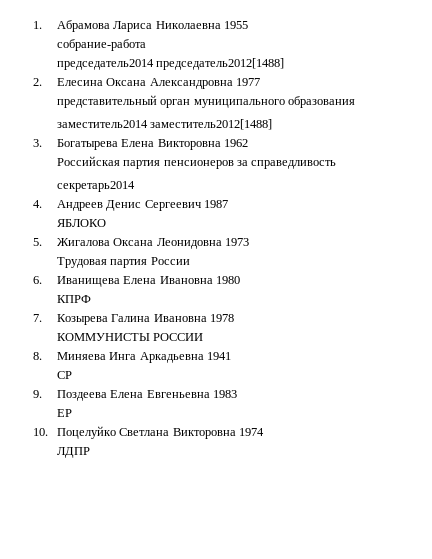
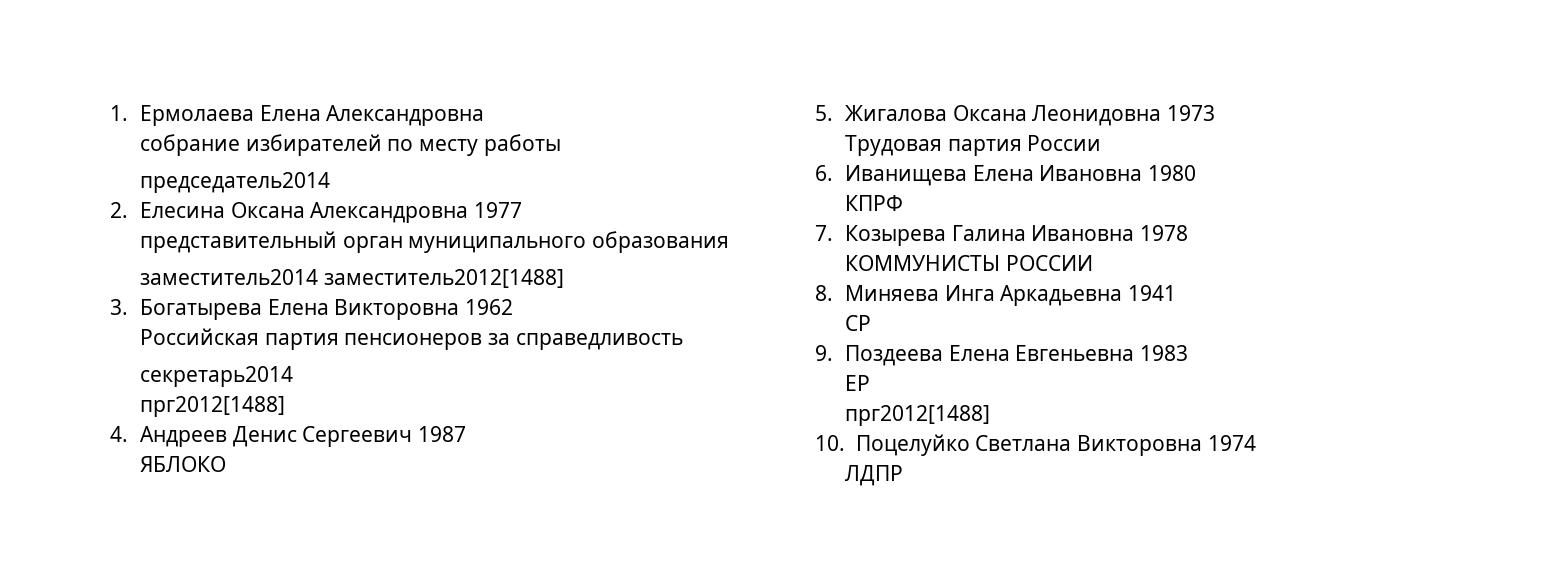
- 1. Абрамова Лариса Николаевна 1955
- собрание-работа
+ 1. Ермолаева Елена Александровна
+ собрание избирателей по месту работы
- председатель2014 председатель2012[1488]
+ председатель2014
  секретарь2014
+ прг2012[1488]
  ЕР
+ прг2012[1488]

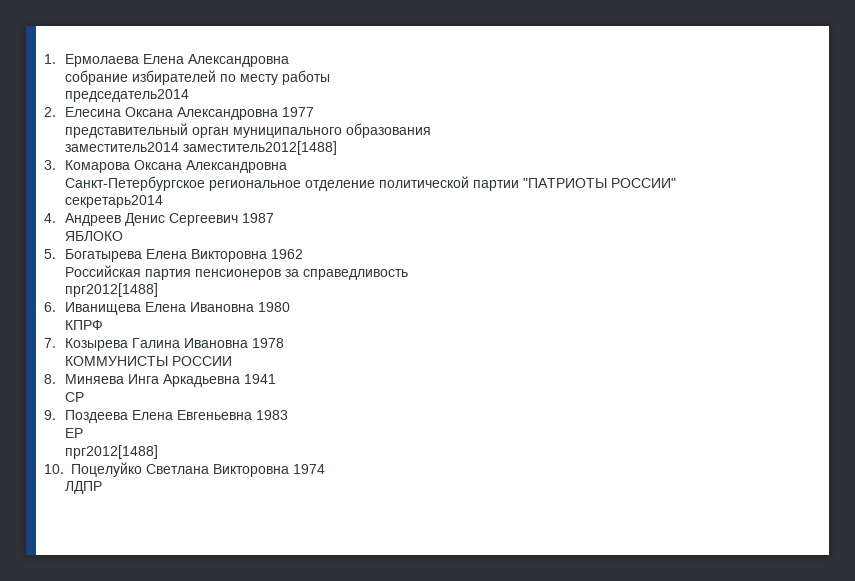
- 3. Богатырева Елена Викторовна 1962
+ 3. Комарова Оксана Александровна
+ Санкт-Петербургское региональное отделение политической партии "ПАТРИОТЫ РОССИИ"
+ секретарь2014
+ 4. Андреев Денис Сергеевич 1987
+ ЯБЛОКО
+ 5. Богатырева Елена Викторовна 1962
  Российская партия пенсионеров за справедливость
- секретарь2014
  прг2012[1488]
- 4. Андреев Денис Сергеевич 1987
- ЯБЛОКО
- 5. Жигалова Оксана Леонидовна 1973
- Трудовая партия России

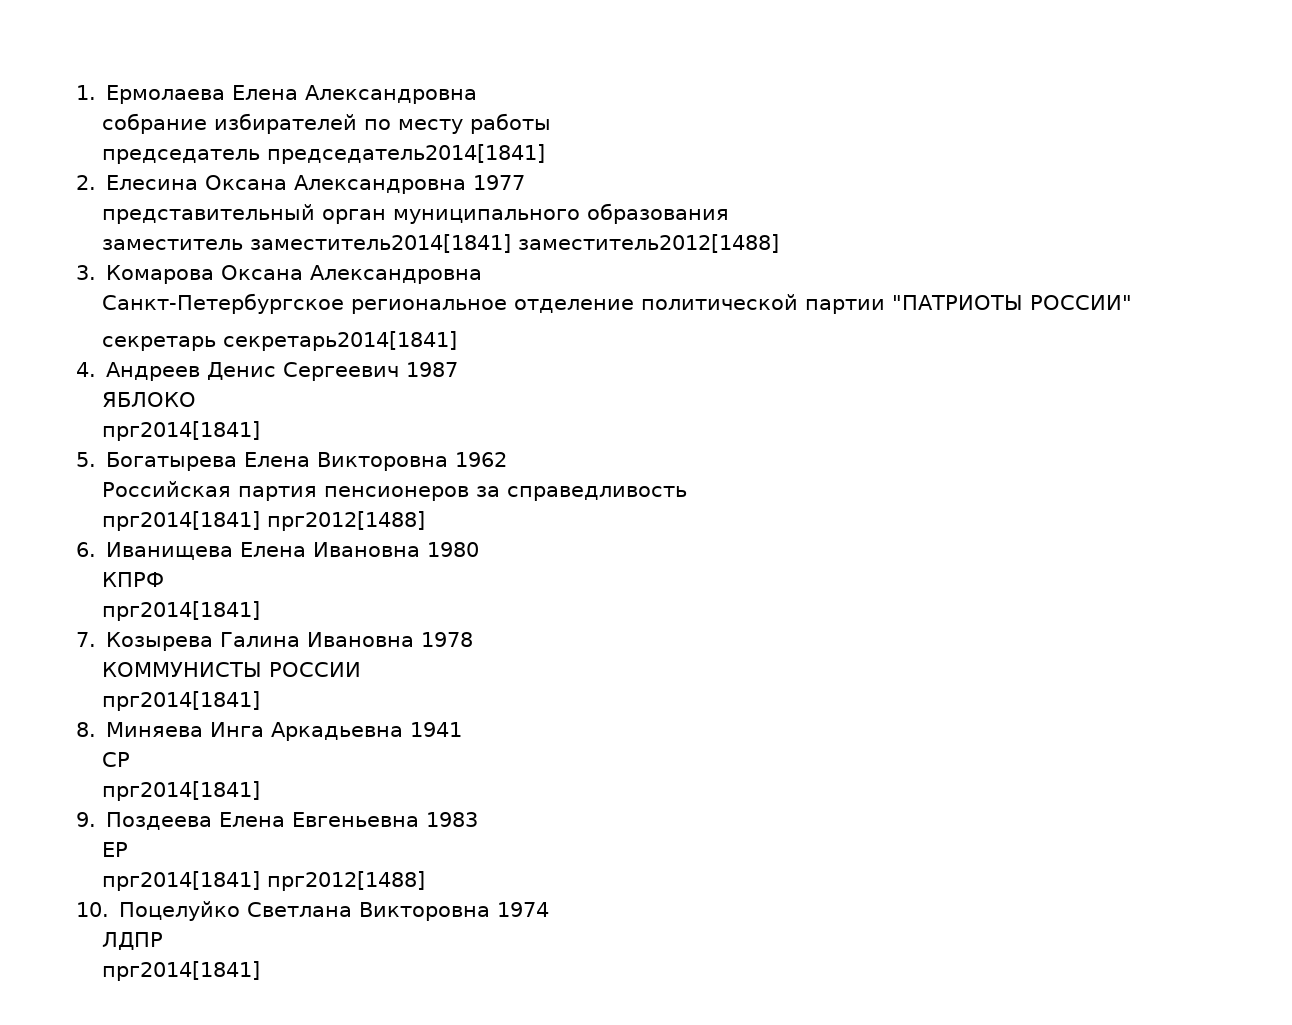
- председатель2014
+ председатель председатель2014[1841]
- заместитель2014 заместитель2012[1488]
+ заместитель заместитель2014[1841] заместитель2012[1488]
- секретарь2014
+ секретарь секретарь2014[1841]
  ЯБЛОКО
+ прг2014[1841]
  Российская партия пенсионеров за справедливость
- прг2012[1488]
+ прг2014[1841] прг2012[1488]
  КПРФ
+ прг2014[1841]
  КОММУНИСТЫ РОССИИ
+ прг2014[1841]
  СР
+ прг2014[1841]
  ЕР
- прг2012[1488]
+ прг2014[1841] прг2012[1488]
  ЛДПР
+ прг2014[1841]

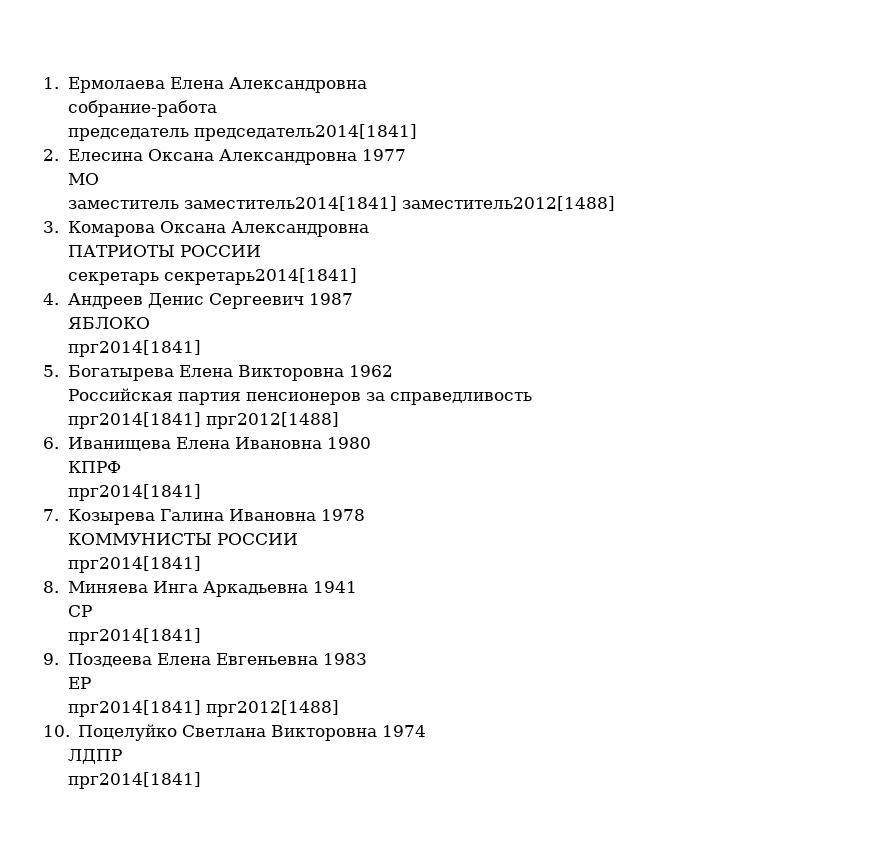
- собрание избирателей по месту работы
+ собрание-работа
- представительный орган муниципального образования
+ МО
- Санкт-Петербургское региональное отделение политической партии "ПАТРИОТЫ РОССИИ"
+ ПАТРИОТЫ РОССИИ

